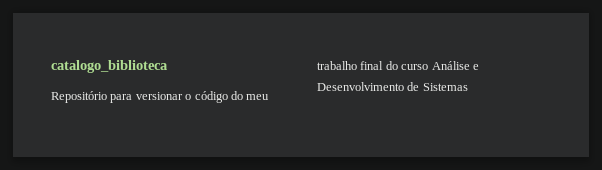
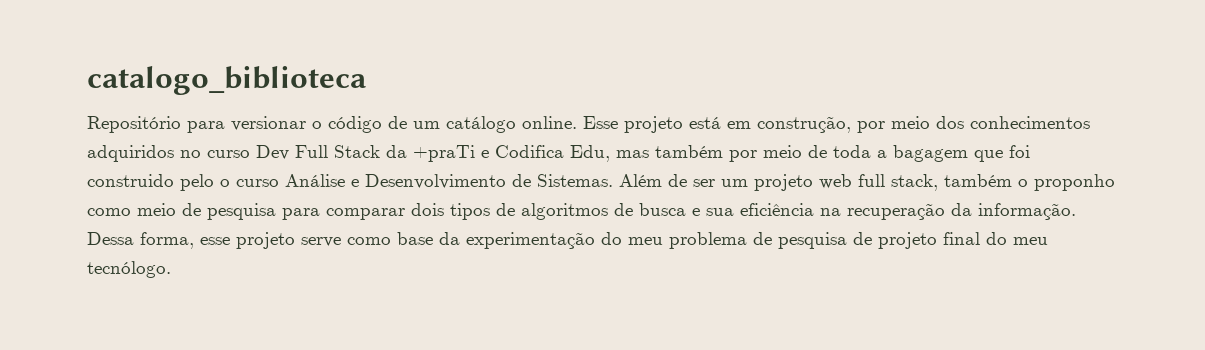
- Repositório para versionar o código do meu trabalho final do curso Análise e Desenvolvimento de Sistemas
+ Repositório para versionar o código de um catálogo online. Esse projeto está em construção, por meio dos conhecimentos adquiridos no curso Dev Full Stack da +praTi e Codifica Edu, mas também por meio de toda a bagagem que foi construido pelo o curso Análise e Desenvolvimento de Sistemas. Além de ser um projeto web full stack, também o proponho como meio de pesquisa para comparar dois tipos de algoritmos de busca e sua eficiência na recuperação da informação. Dessa forma, esse projeto serve como base da experimentação do meu problema de pesquisa de projeto final do meu tecnólogo.

